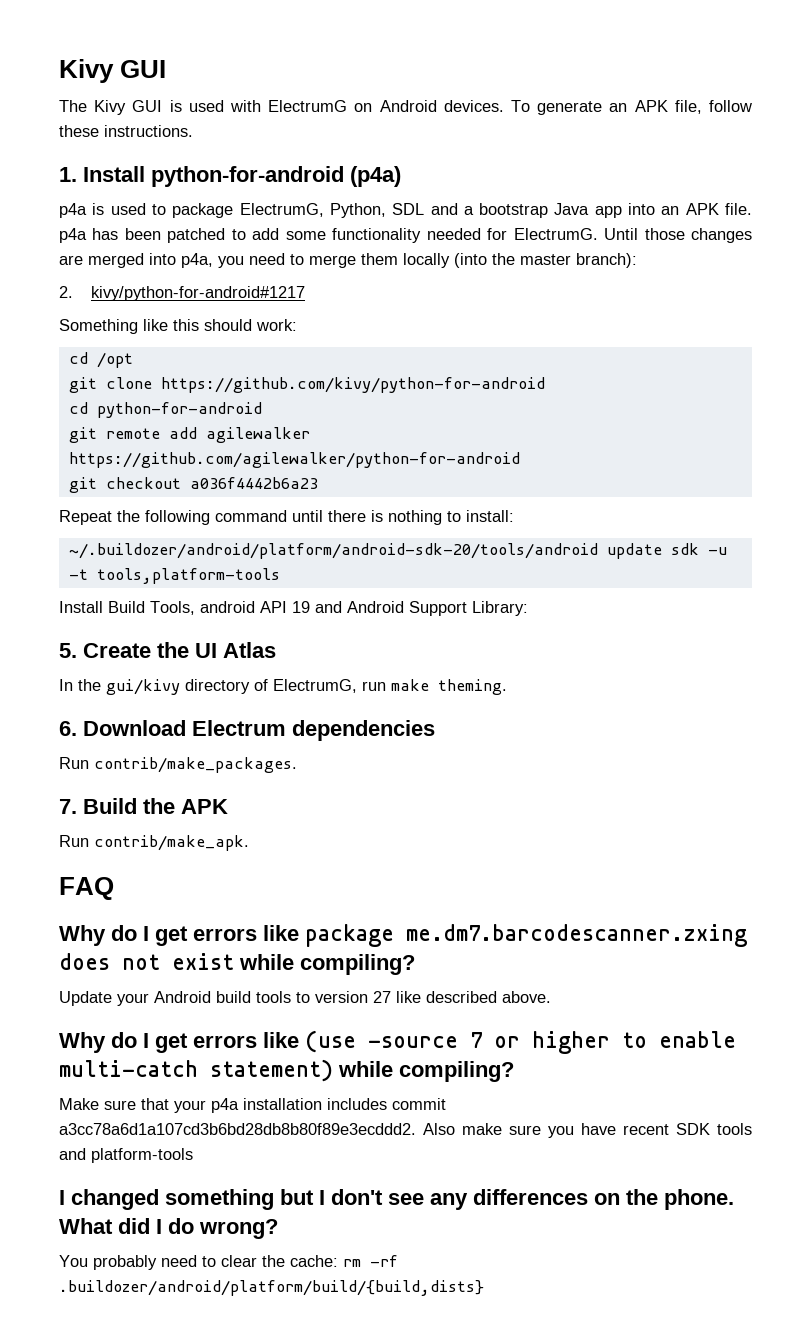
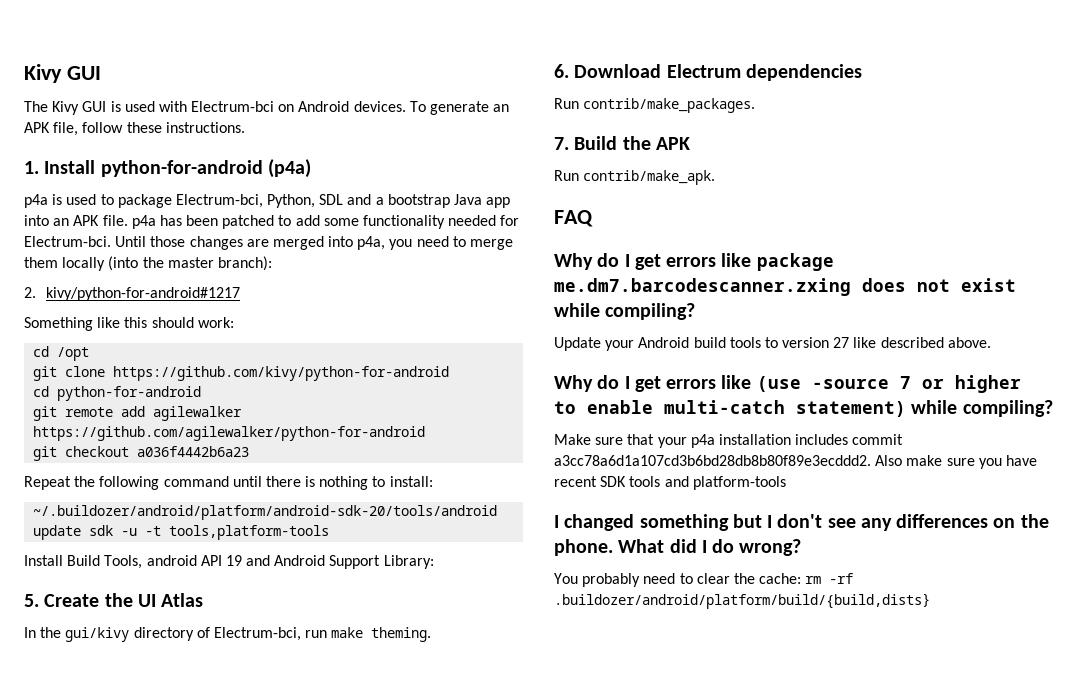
- The Kivy GUI is used with ElectrumG on Android devices.
+ The Kivy GUI is used with Electrum-bci on Android devices.
- p4a is used to package ElectrumG, Python, SDL and a bootstrap Java app into an APK file. p4a has been patched to add some functionality needed for ElectrumG.
+ p4a is used to package Electrum-bci, Python, SDL and a bootstrap Java app into an APK file. p4a has been patched to add some functionality needed for Electrum-bci.
- In the gui/kivy directory of ElectrumG, run make theming.
+ In the gui/kivy directory of Electrum-bci, run make theming.

